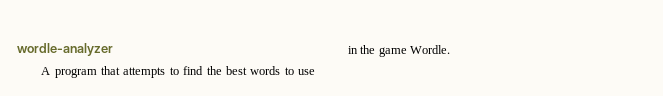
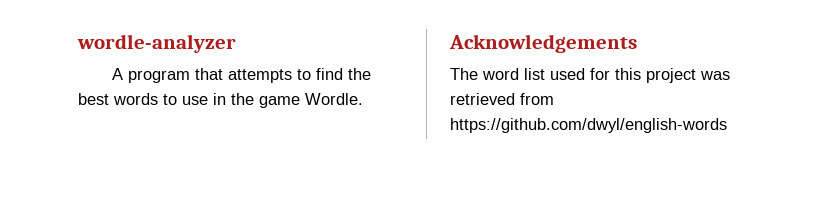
+ Acknowledgements
+ The word list used for this project was retrieved from https://github.com/dwyl/english-words

